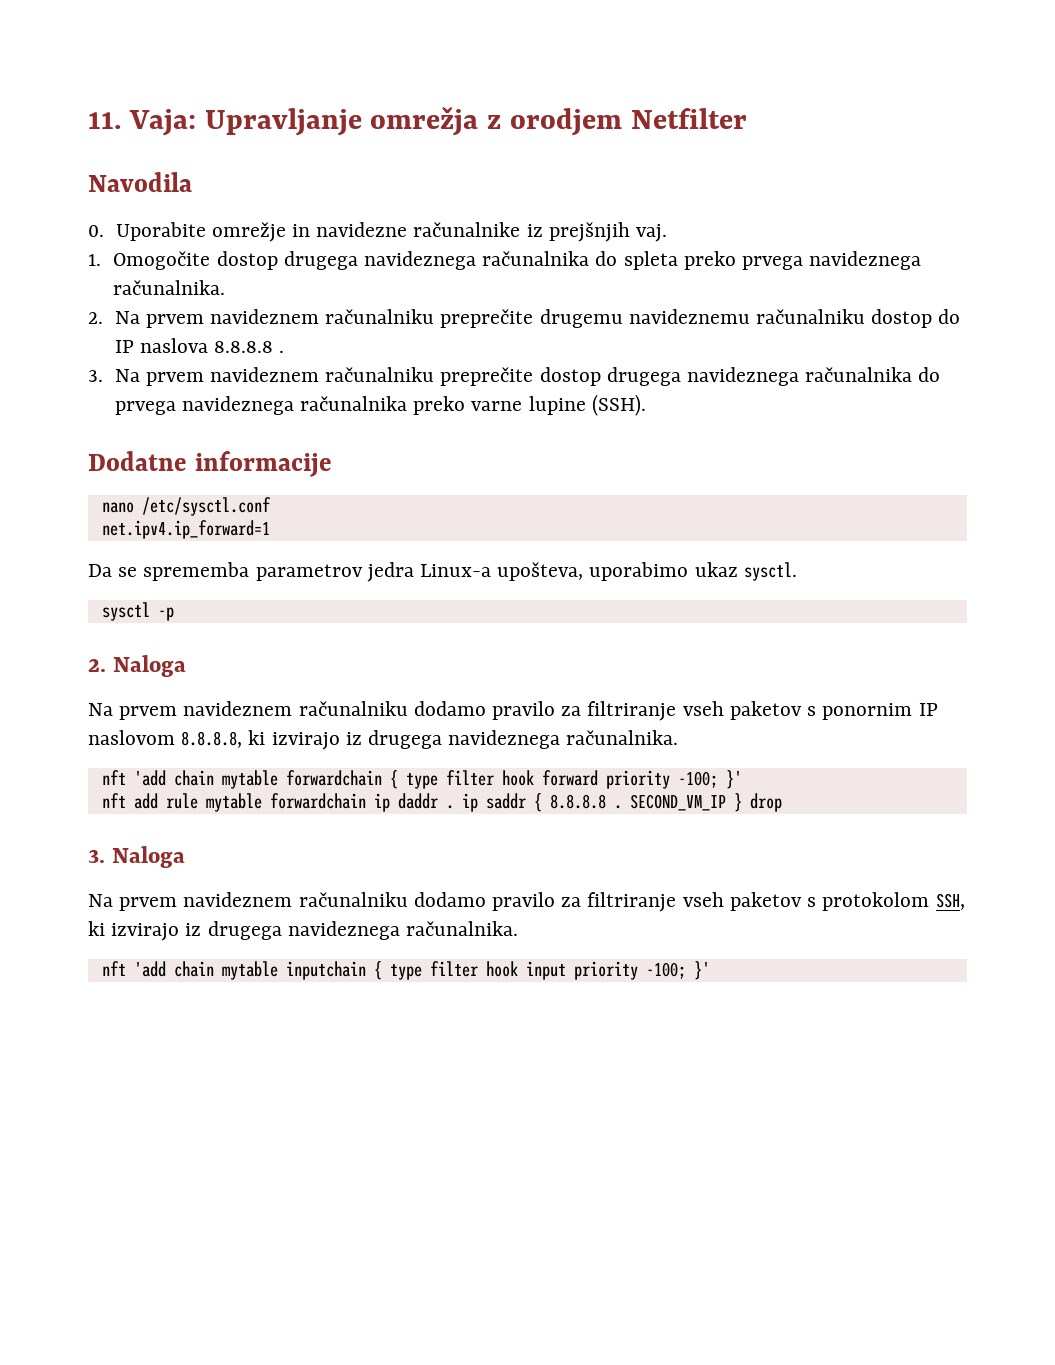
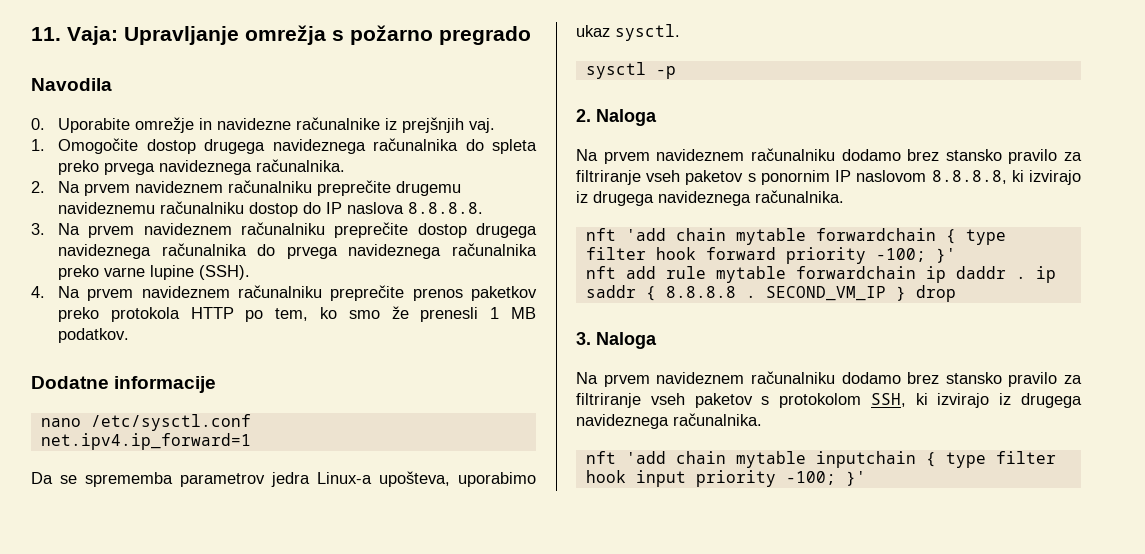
- 11. Vaja: Upravljanje omrežja z orodjem Netfilter
+ 11. Vaja: Upravljanje omrežja s požarno pregrado
- 2. Na prvem navideznem računalniku preprečite drugemu navideznemu računalniku dostop do IP naslova 8.8.8.8 .
+ 2. Na prvem navideznem računalniku preprečite drugemu navideznemu računalniku dostop do IP naslova 8.8.8.8.
+ 4. Na prvem navideznem računalniku preprečite prenos paketkov preko protokola HTTP po tem, ko smo že prenesli 1 MB podatkov.
- Na prvem navideznem računalniku dodamo pravilo za filtriranje vseh paketov s ponornim IP naslovom 8.8.8.8, ki izvirajo iz drugega navideznega računalnika.
+ Na prvem navideznem računalniku dodamo brez stansko pravilo za filtriranje vseh paketov s ponornim IP naslovom 8.8.8.8, ki izvirajo iz drugega navideznega računalnika.
- Na prvem navideznem računalniku dodamo pravilo za filtriranje vseh paketov s protokolom SSH, ki izvirajo iz drugega navideznega računalnika.
+ Na prvem navideznem računalniku dodamo brez stansko pravilo za filtriranje vseh paketov s protokolom SSH, ki izvirajo iz drugega navideznega računalnika.

